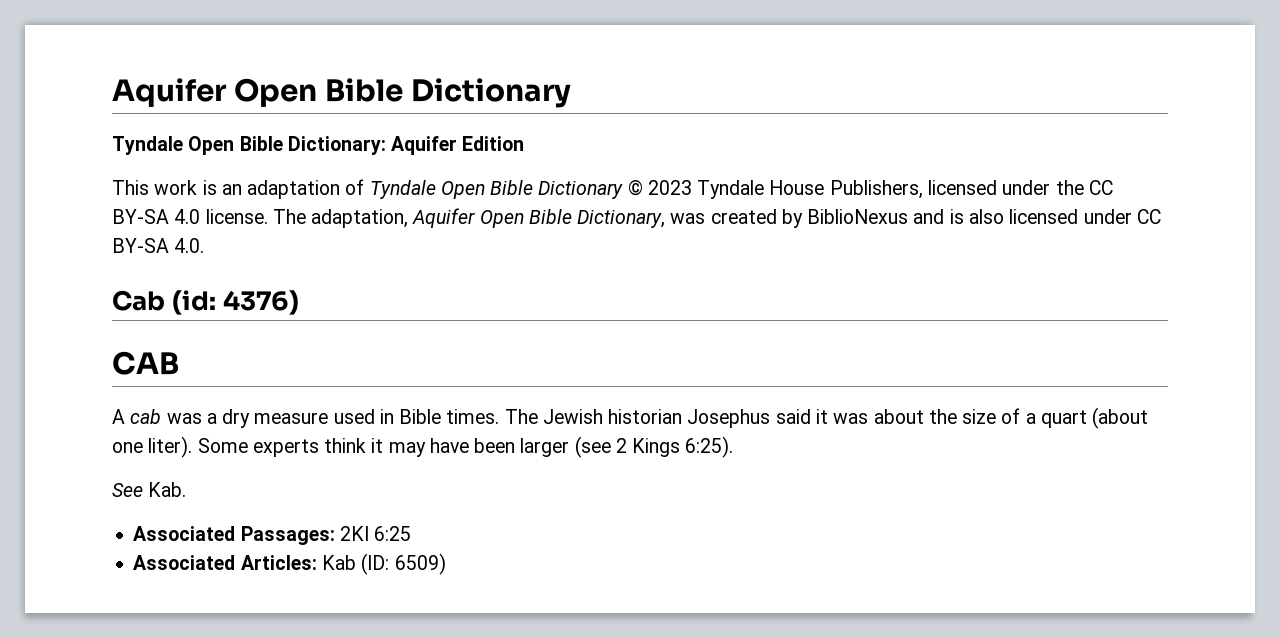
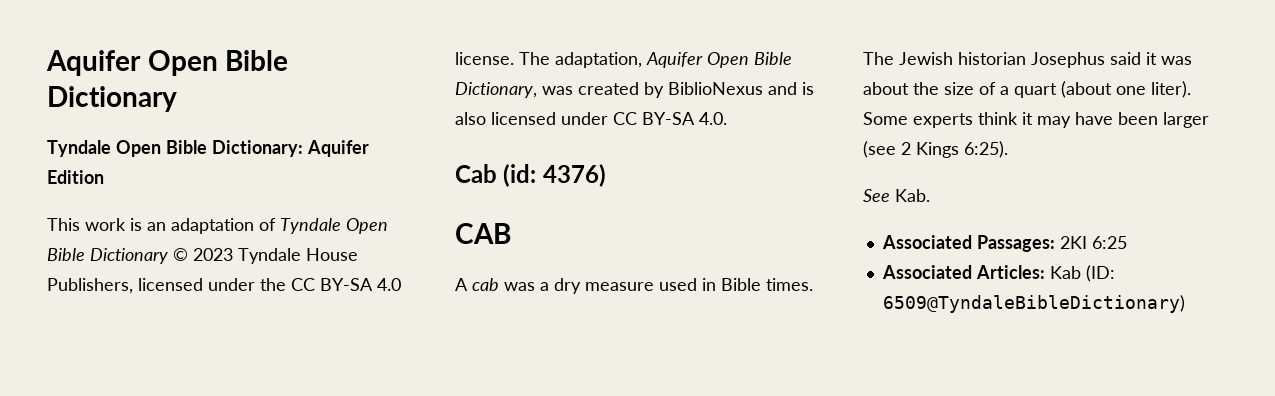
- Associated Articles: Kab (ID: 6509)
+ Associated Articles: Kab (ID: 6509@TyndaleBibleDictionary)

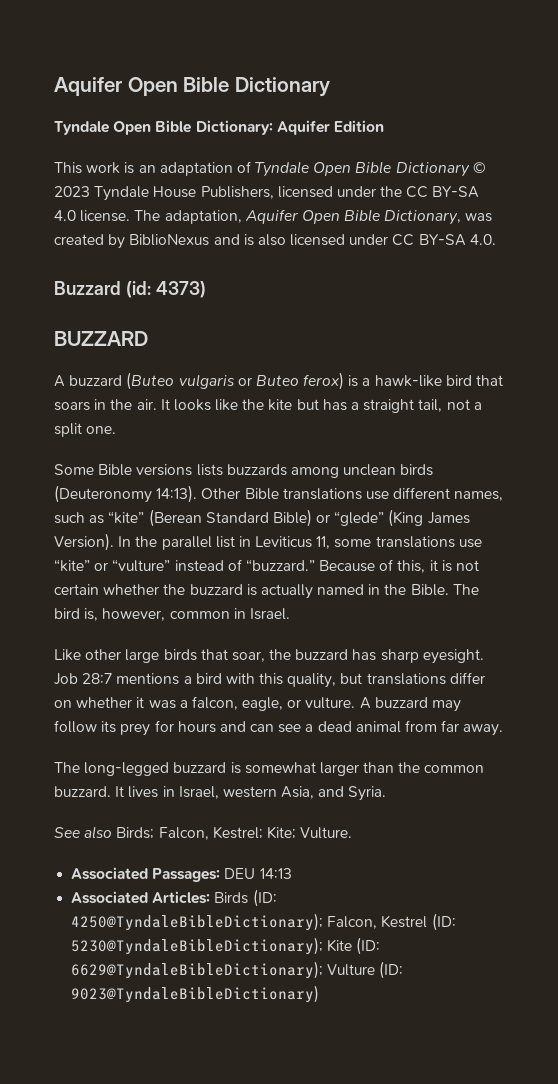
- Cab (id: 4376)
- CAB
- A cab was a dry measure used in Bible times. The Jewish historian Josephus said it was about the size of a quart (about one liter). Some experts think it may have been larger (see 2 Kings 6:25).
- See Kab.
+ Buzzard (id: 4373)
+ BUZZARD
+ A buzzard (Buteo vulgaris or Buteo ferox) is a hawk-like bird that soars in the air. It looks like the kite but has a straight tail, not a split one.
+ Some Bible versions lists buzzards among unclean birds (Deuteronomy 14:13). Other Bible translations use different names, such as “kite” (Berean Standard Bible) or “glede” (King James Version). In the parallel list in Leviticus 11, some translations use “kite” or “vulture” instead of “buzzard.” Because of this, it is not certain whether the buzzard is actually named in the Bible. The bird is, however, common in Israel.
+ Like other large birds that soar, the buzzard has sharp eyesight. Job 28:7 mentions a bird with this quality, but translations differ on whether it was a falcon, eagle, or vulture. A buzzard may follow its prey for hours and can see a dead animal from far away.
+ The long-legged buzzard is somewhat larger than the common buzzard. It lives in Israel, western Asia, and Syria.
+ See also Birds; Falcon, Kestrel; Kite; Vulture.
- Associated Passages: 2KI 6:25
+ Associated Passages: DEU 14:13
- Associated Articles: Kab (ID: 6509@TyndaleBibleDictionary)
+ Associated Articles: Birds (ID: 4250@TyndaleBibleDictionary); Falcon, Kestrel (ID: 5230@TyndaleBibleDictionary); Kite (ID: 6629@TyndaleBibleDictionary); Vulture (ID: 9023@TyndaleBibleDictionary)

